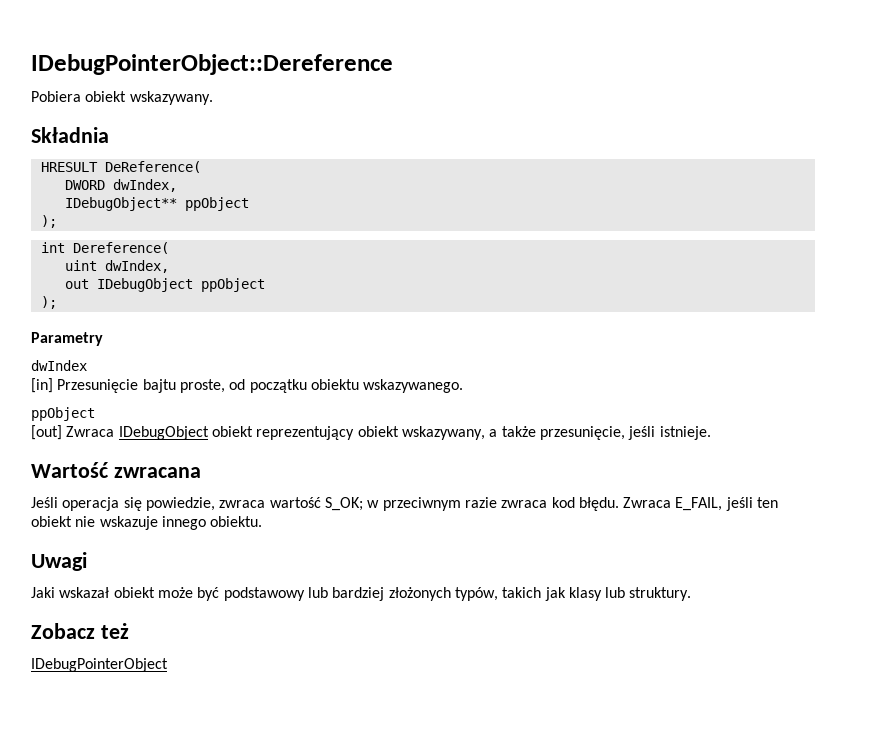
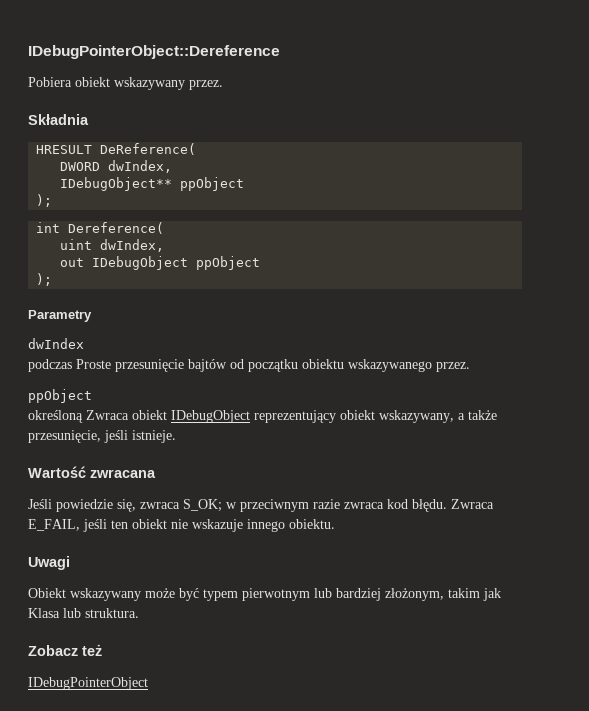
- Pobiera obiekt wskazywany.
+ Pobiera obiekt wskazywany przez.
- [in] Przesunięcie bajtu proste, od początku obiektu wskazywanego.
+ podczas Proste przesunięcie bajtów od początku obiektu wskazywanego przez.
  ppObject
- [out] Zwraca IDebugObject obiekt reprezentujący obiekt wskazywany, a także przesunięcie, jeśli istnieje.
+ określoną Zwraca obiekt IDebugObject reprezentujący obiekt wskazywany, a także przesunięcie, jeśli istnieje.
- Jeśli operacja się powiedzie, zwraca wartość S_OK; w przeciwnym razie zwraca kod błędu.
+ Jeśli powiedzie się, zwraca S_OK; w przeciwnym razie zwraca kod błędu.
- Jaki wskazał obiekt może być podstawowy lub bardziej złożonych typów, takich jak klasy lub struktury.
+ Obiekt wskazywany może być typem pierwotnym lub bardziej złożonym, takim jak Klasa lub struktura.

